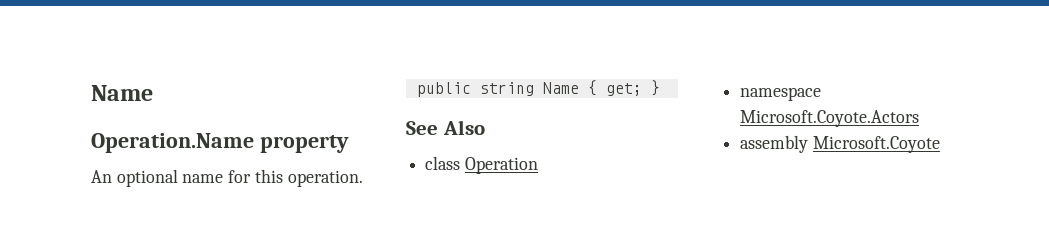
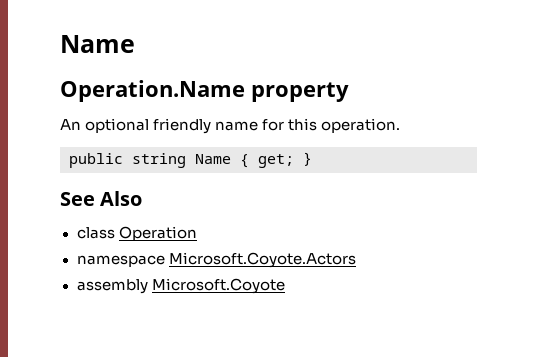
- An optional name for this operation.
+ An optional friendly name for this operation.

